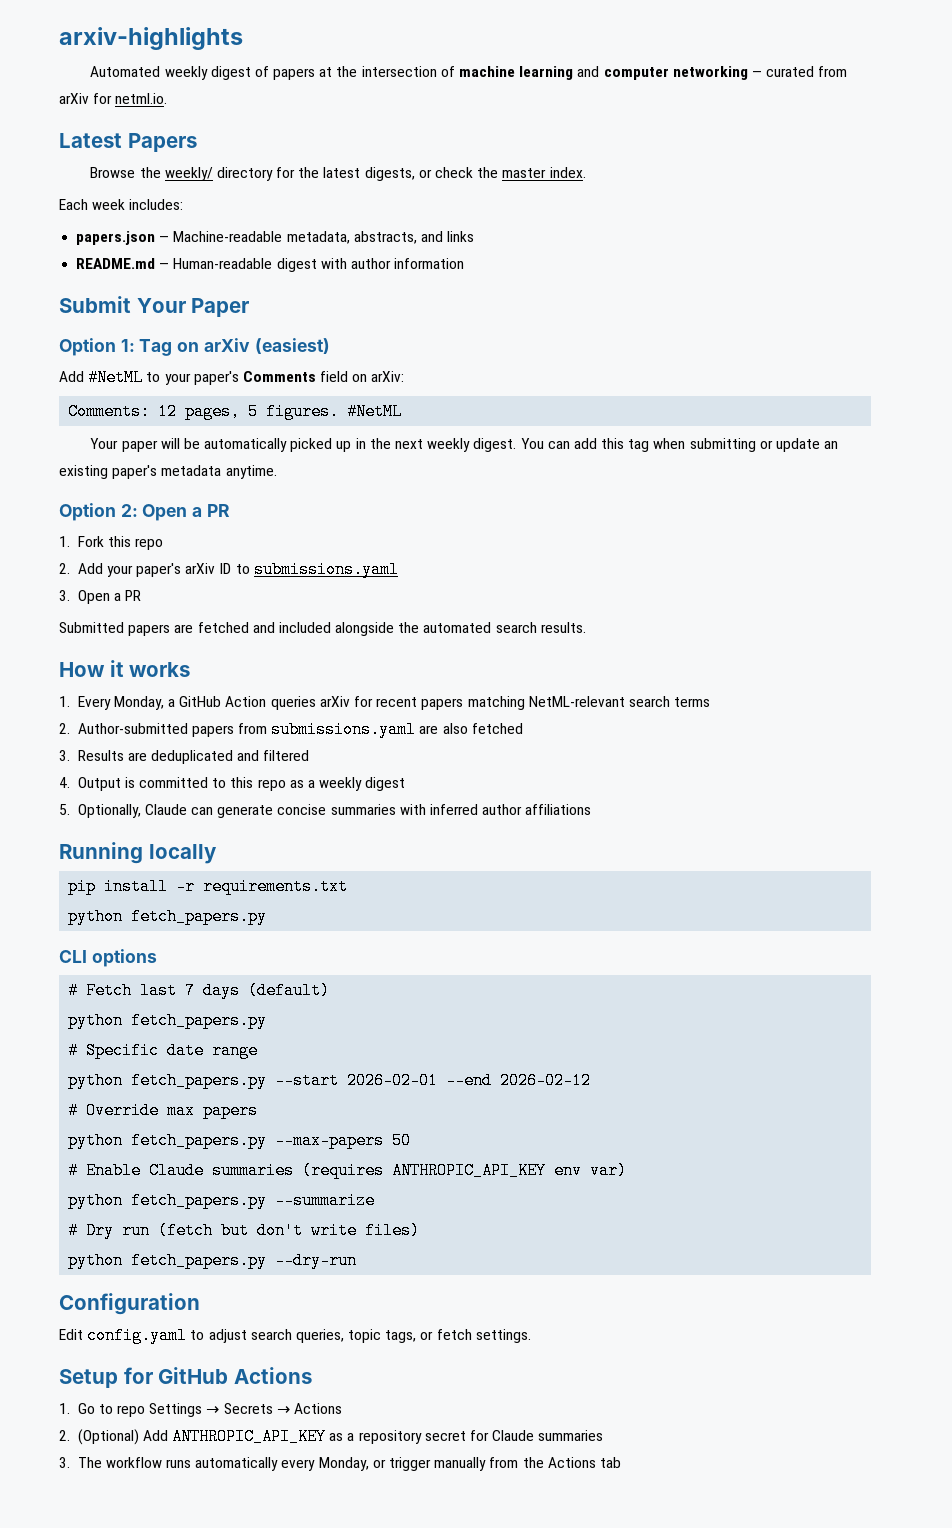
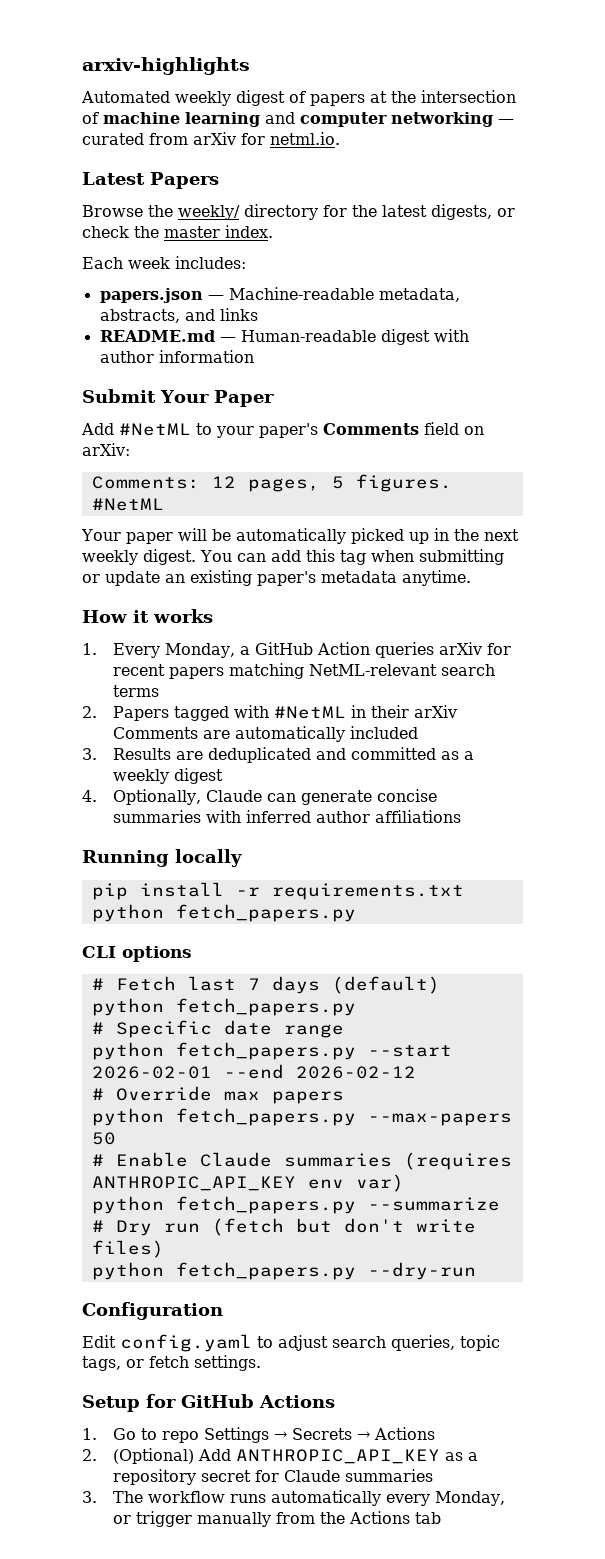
- Option 1: Tag on arXiv (easiest)
- Option 2: Open a PR
- 1. Fork this repo
- 2. Add your paper's arXiv ID to submissions.yaml
- 3. Open a PR
- Submitted papers are fetched and included alongside the automated search results.
- 2. Author-submitted papers from submissions.yaml are also fetched
+ 2. Papers tagged with #NetML in their arXiv Comments are automatically included
- 3. Results are deduplicated and filtered
- 4. Output is committed to this repo as a weekly digest
+ 3. Results are deduplicated and committed as a weekly digest
- 5. Optionally, Claude can generate concise summaries with inferred author affiliations
+ 4. Optionally, Claude can generate concise summaries with inferred author affiliations

